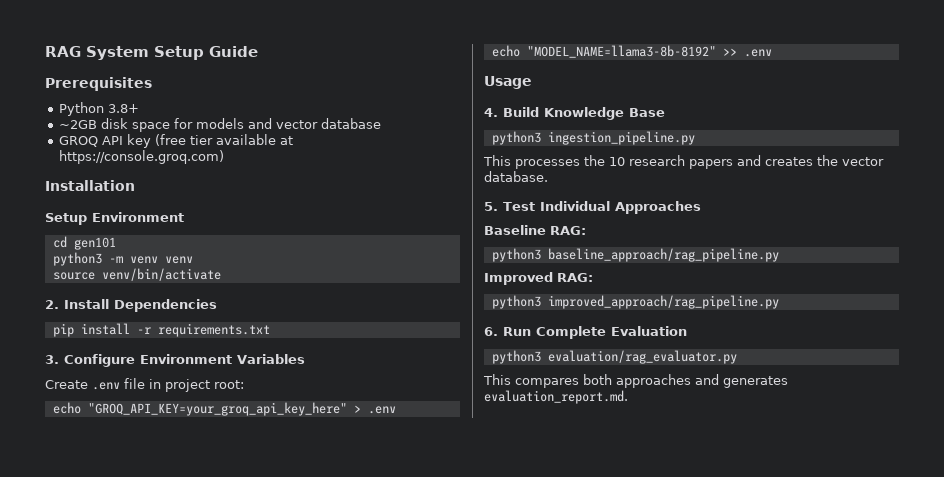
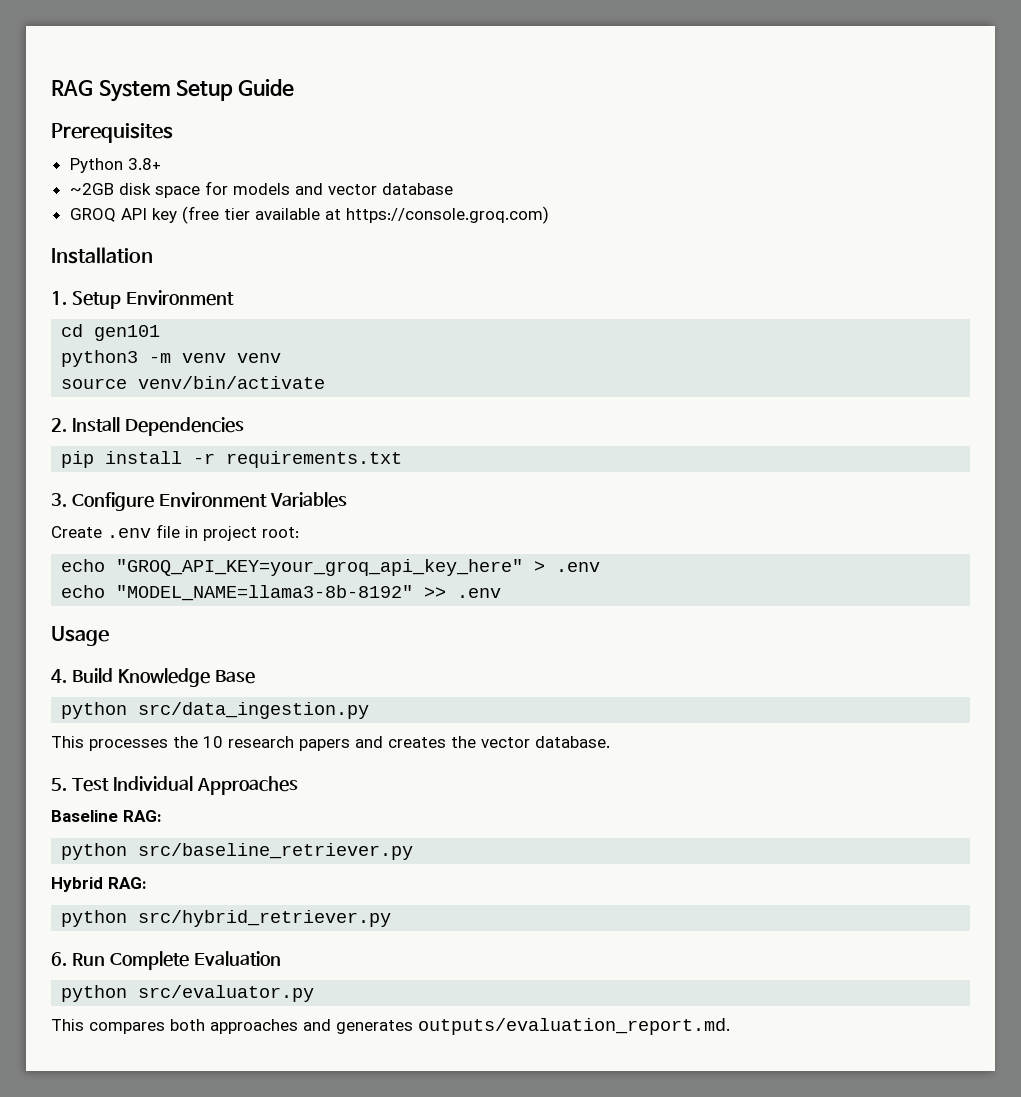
- Setup Environment
+ 1. Setup Environment
- python3 ingestion_pipeline.py
+ python src/data_ingestion.py
- python3 baseline_approach/rag_pipeline.py
- Improved RAG:
- python3 improved_approach/rag_pipeline.py
+ python src/baseline_retriever.py
+ Hybrid RAG:
+ python src/hybrid_retriever.py
- python3 evaluation/rag_evaluator.py
+ python src/evaluator.py
- This compares both approaches and generates evaluation_report.md.
+ This compares both approaches and generates outputs/evaluation_report.md.

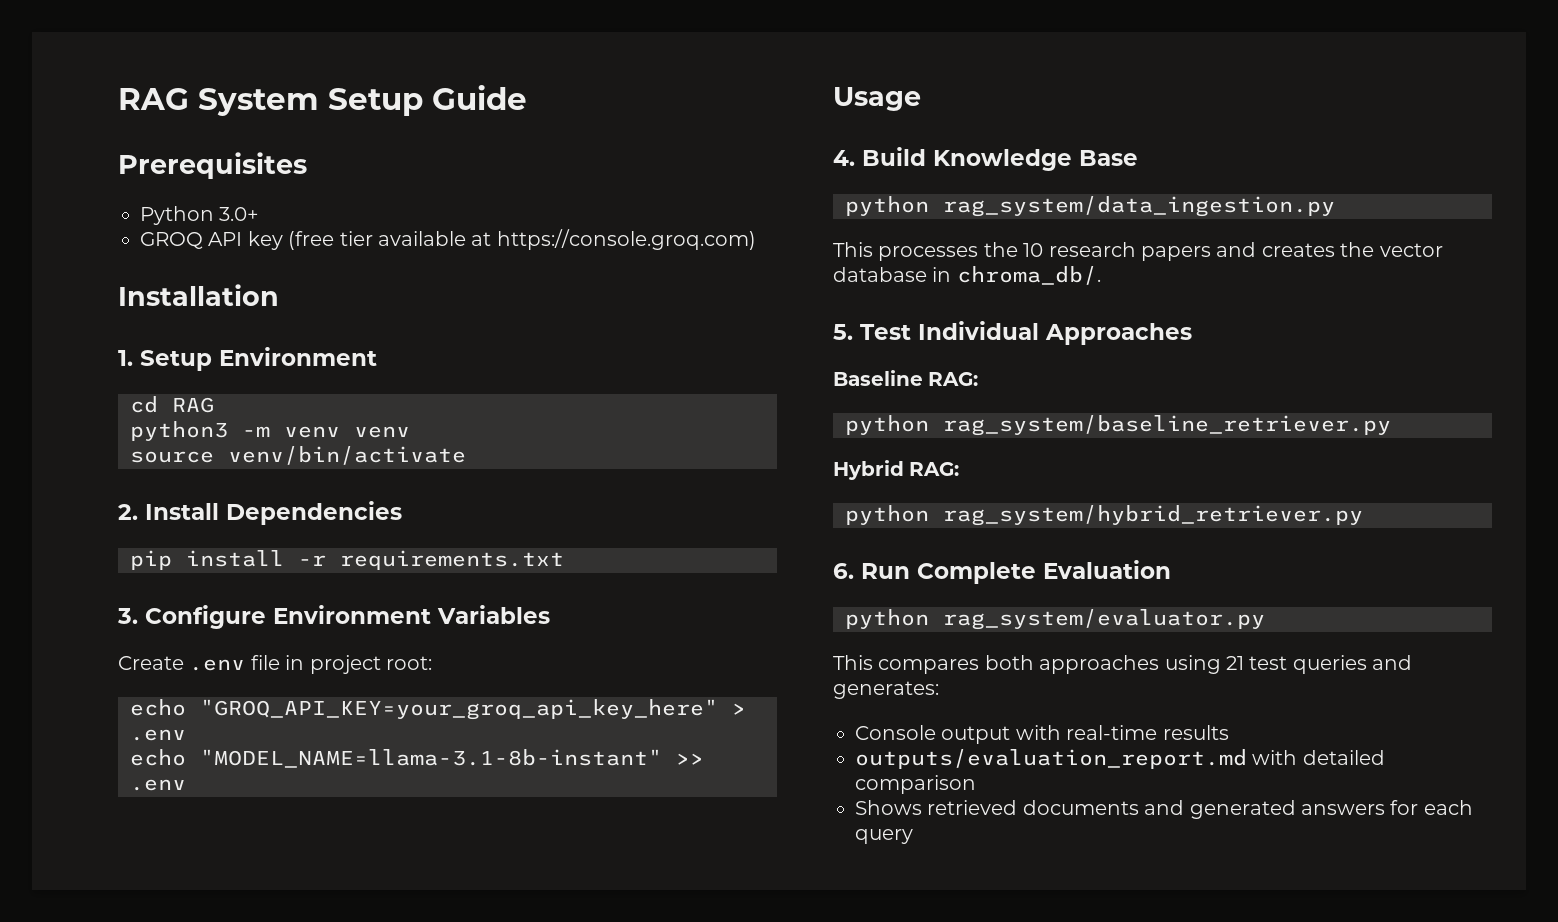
- Python 3.8+
- ~2GB disk space for models and vector database
+ Python 3.0+
- cd gen101
+ cd RAG
- echo "MODEL_NAME=llama3-8b-8192" >> .env
+ echo "MODEL_NAME=llama-3.1-8b-instant" >> .env
- python src/data_ingestion.py
+ python rag_system/data_ingestion.py
- This processes the 10 research papers and creates the vector database.
+ This processes the 10 research papers and creates the vector database in chroma_db/.
- python src/baseline_retriever.py
+ python rag_system/baseline_retriever.py
- python src/hybrid_retriever.py
+ python rag_system/hybrid_retriever.py
- python src/evaluator.py
+ python rag_system/evaluator.py
- This compares both approaches and generates outputs/evaluation_report.md.
+ This compares both approaches using 21 test queries and generates:
+ Console output with real-time results
+ outputs/evaluation_report.md with detailed comparison
+ Shows retrieved documents and generated answers for each query

